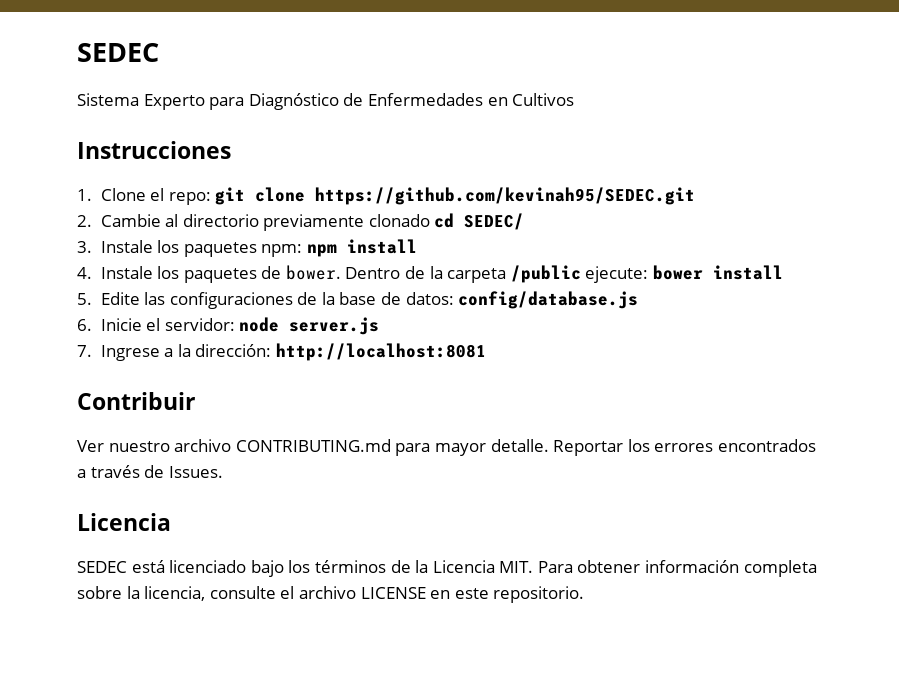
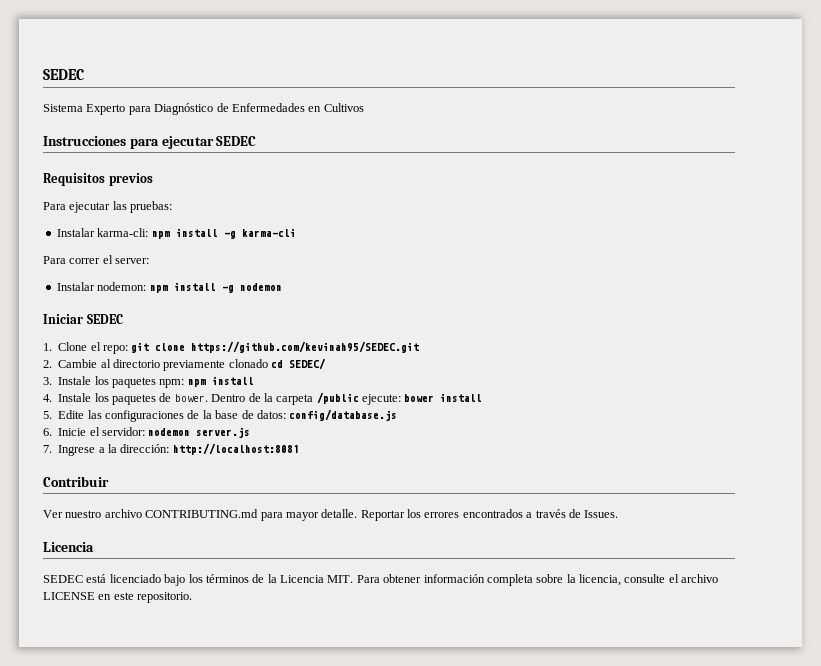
- Instrucciones
+ Instrucciones para ejecutar SEDEC
+ Requisitos previos
+ Para ejecutar las pruebas:
+ Instalar karma-cli: npm install -g karma-cli
+ Para correr el server:
+ Instalar nodemon: npm install -g nodemon
+ Iniciar SEDEC
- 6. Inicie el servidor: node server.js
+ 6. Inicie el servidor: nodemon server.js

